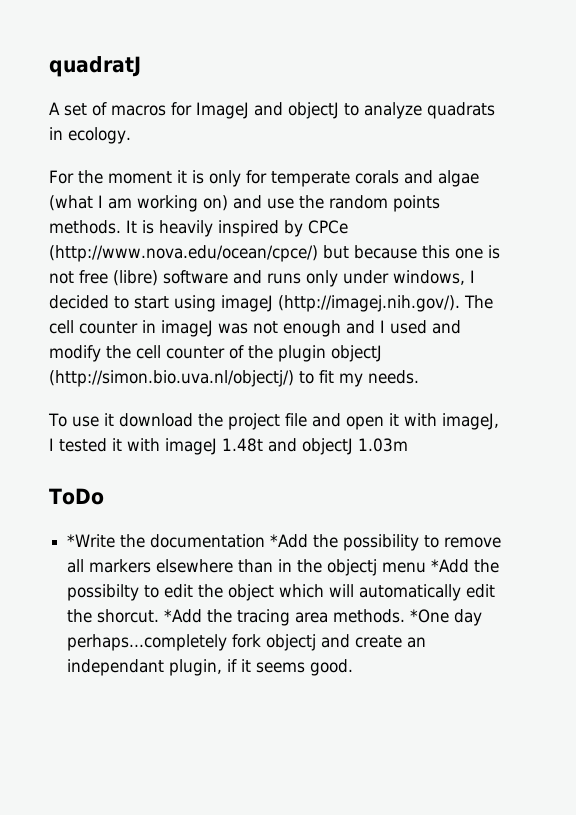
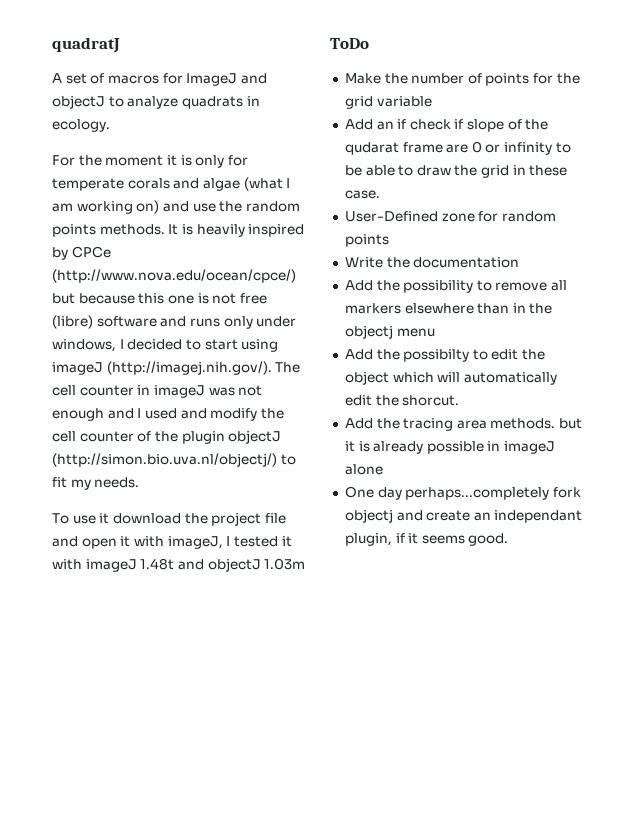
- *Write the documentation *Add the possibility to remove all markers elsewhere than in the objectj menu *Add the possibilty to edit the object which will automatically edit the shorcut. *Add the tracing area methods. *One day perhaps...completely fork objectj and create an independant plugin, if it seems good.
+ Make the number of points for the grid variable
+ Add an if check if slope of the qudarat frame are 0 or infinity to be able to draw the grid in these case.
+ User-Defined zone for random points
+ Write the documentation
+ Add the possibility to remove all markers elsewhere than in the objectj menu
+ Add the possibilty to edit the object which will automatically edit the shorcut.
+ Add the tracing area methods. but it is already possible in imageJ alone
+ One day perhaps...completely fork objectj and create an independant plugin, if it seems good.

